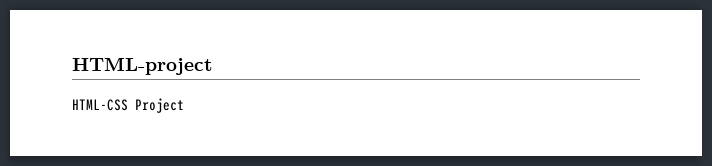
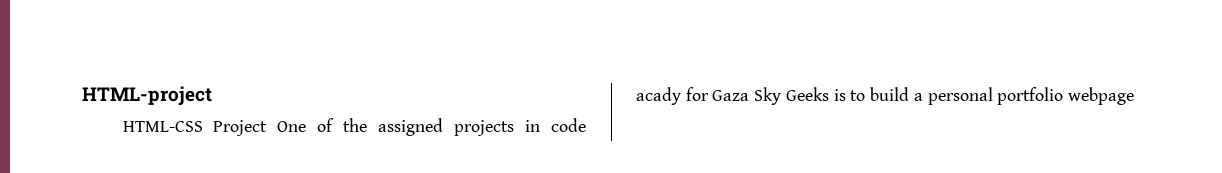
- HTML-CSS Project
+ HTML-CSS Project One of the assigned projects in code acady for Gaza Sky Geeks is to build a personal portfolio webpage

